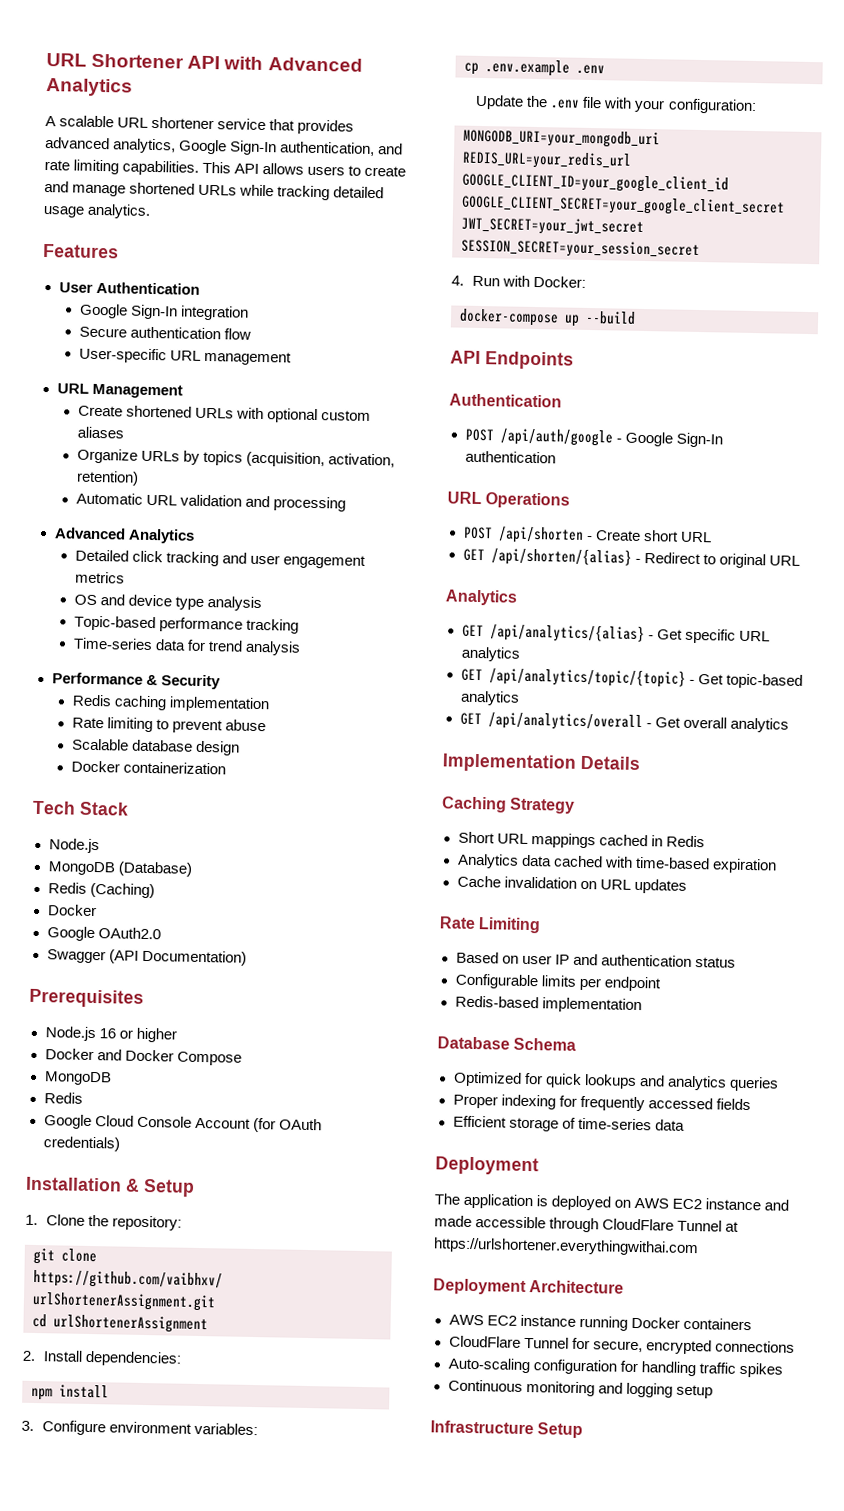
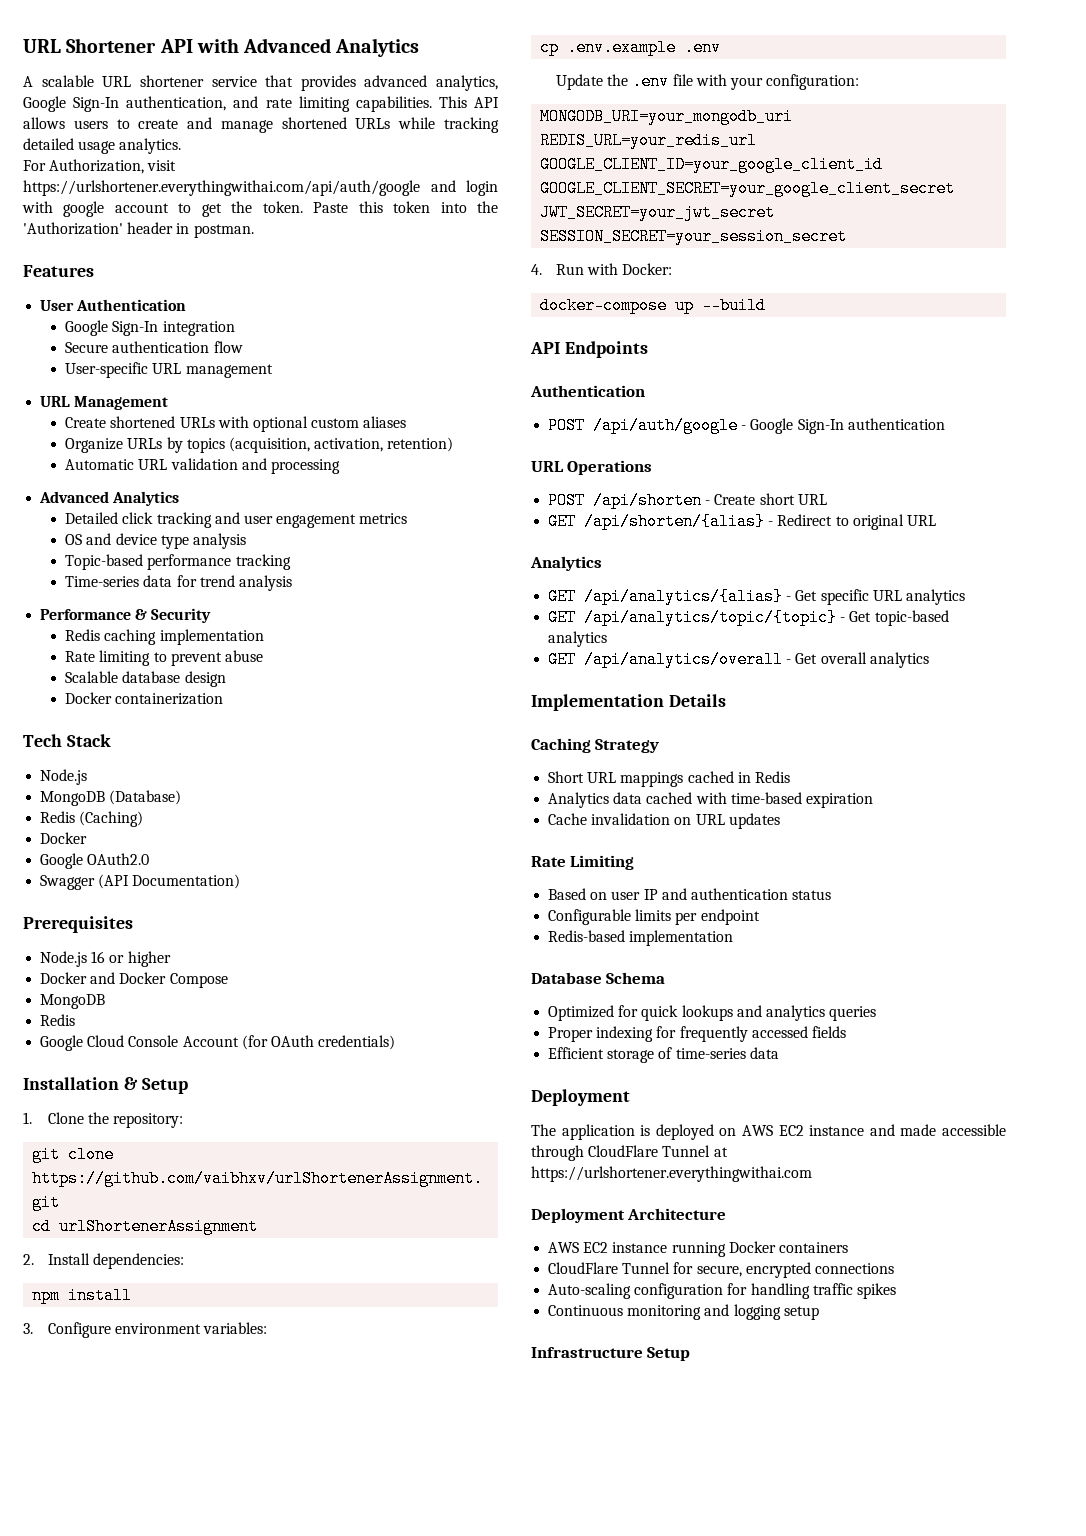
+ For Authorization, visit https://urlshortener.everythingwithai.com/api/auth/google and login with google account to get the token. Paste this token into the 'Authorization' header in postman.

